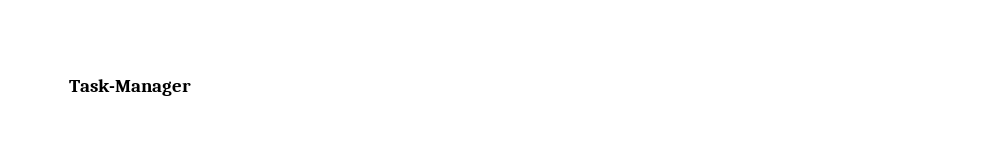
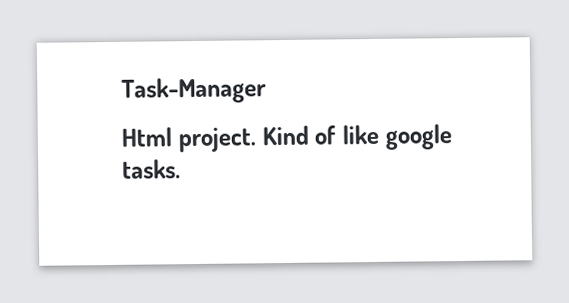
+ Html project. Kind of like google tasks.

